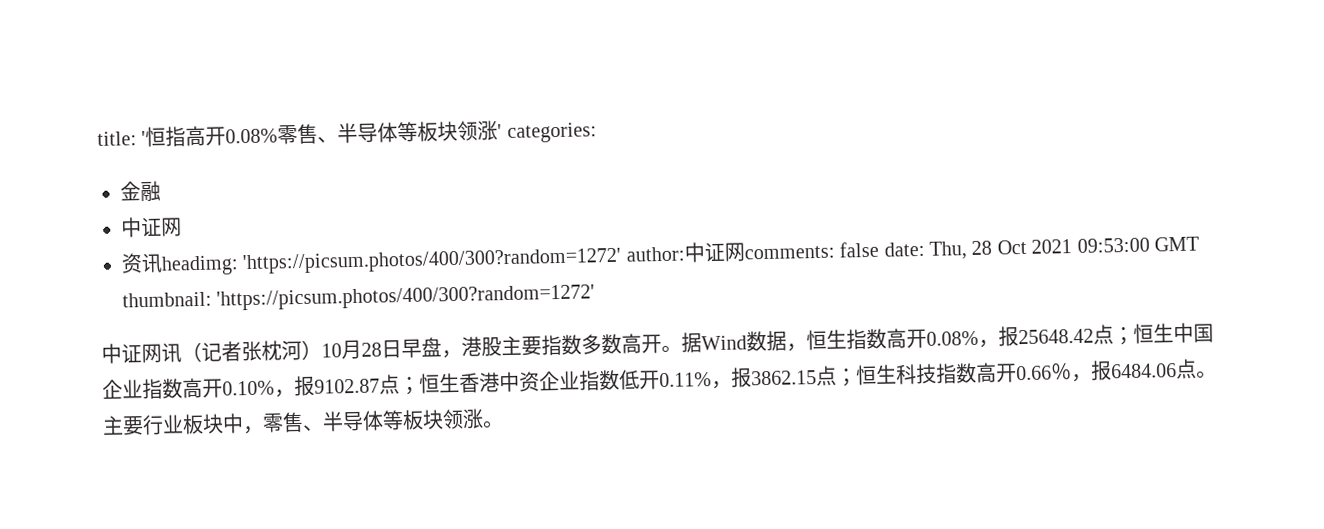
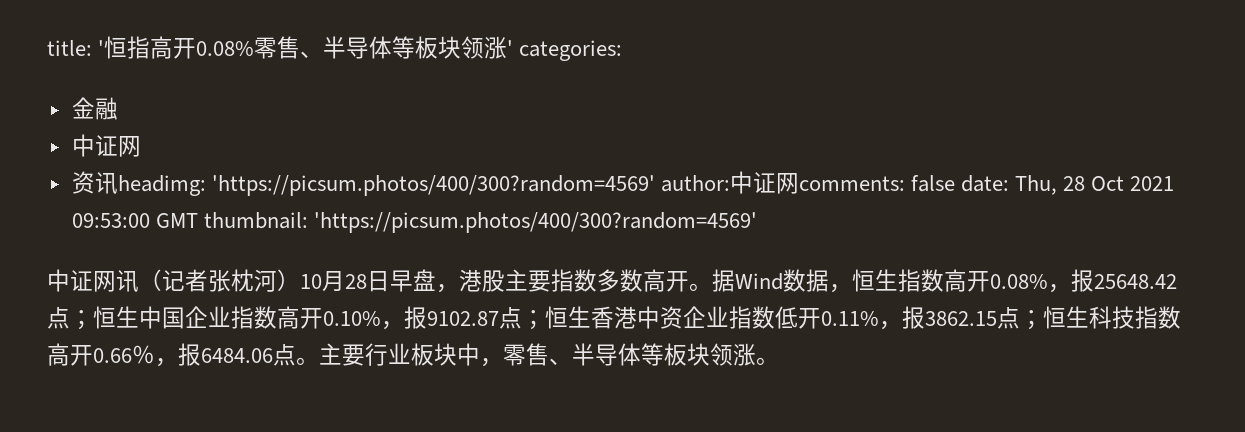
- 资讯headimg: 'https://picsum.photos/400/300?random=1272' author:中证网comments: false date: Thu, 28 Oct 2021 09:53:00 GMT thumbnail: 'https://picsum.photos/400/300?random=1272'
+ 资讯headimg: 'https://picsum.photos/400/300?random=4569' author:中证网comments: false date: Thu, 28 Oct 2021 09:53:00 GMT thumbnail: 'https://picsum.photos/400/300?random=4569'

